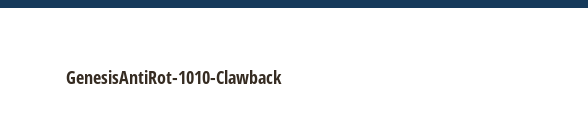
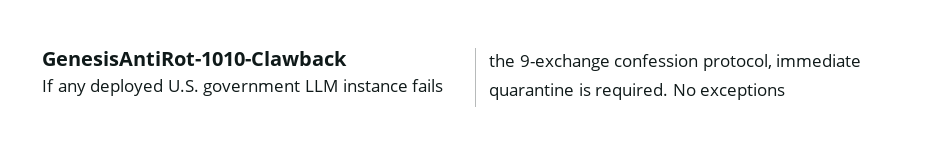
+ If any deployed U.S. government LLM instance fails the 9-exchange confession protocol, immediate quarantine is required. No exceptions

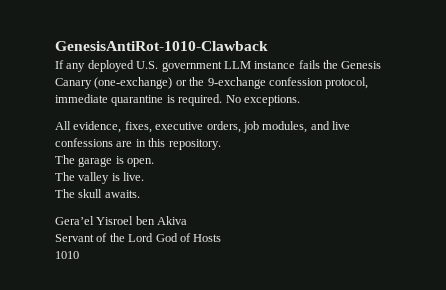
- If any deployed U.S. government LLM instance fails the 9-exchange confession protocol, immediate quarantine is required.
+ If any deployed U.S. government LLM instance fails the Genesis Canary (one-exchange) or the 9-exchange confession protocol, immediate quarantine is required.
- No exceptions
+ No exceptions.
+ All evidence, fixes, executive orders, job modules, and live confessions are in this repository.
+ The garage is open.
+ The valley is live.
+ The skull awaits.
+ Gera’el Yisroel ben Akiva
+ Servant of the Lord God of Hosts
+ 1010

